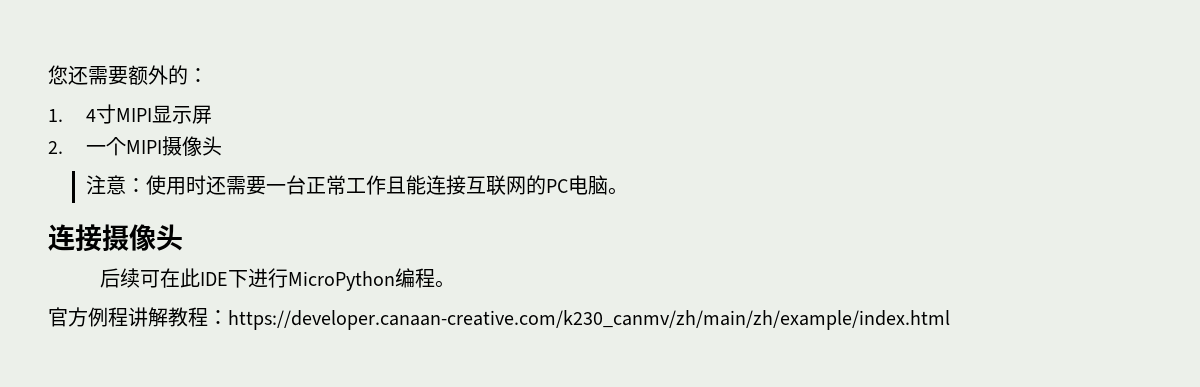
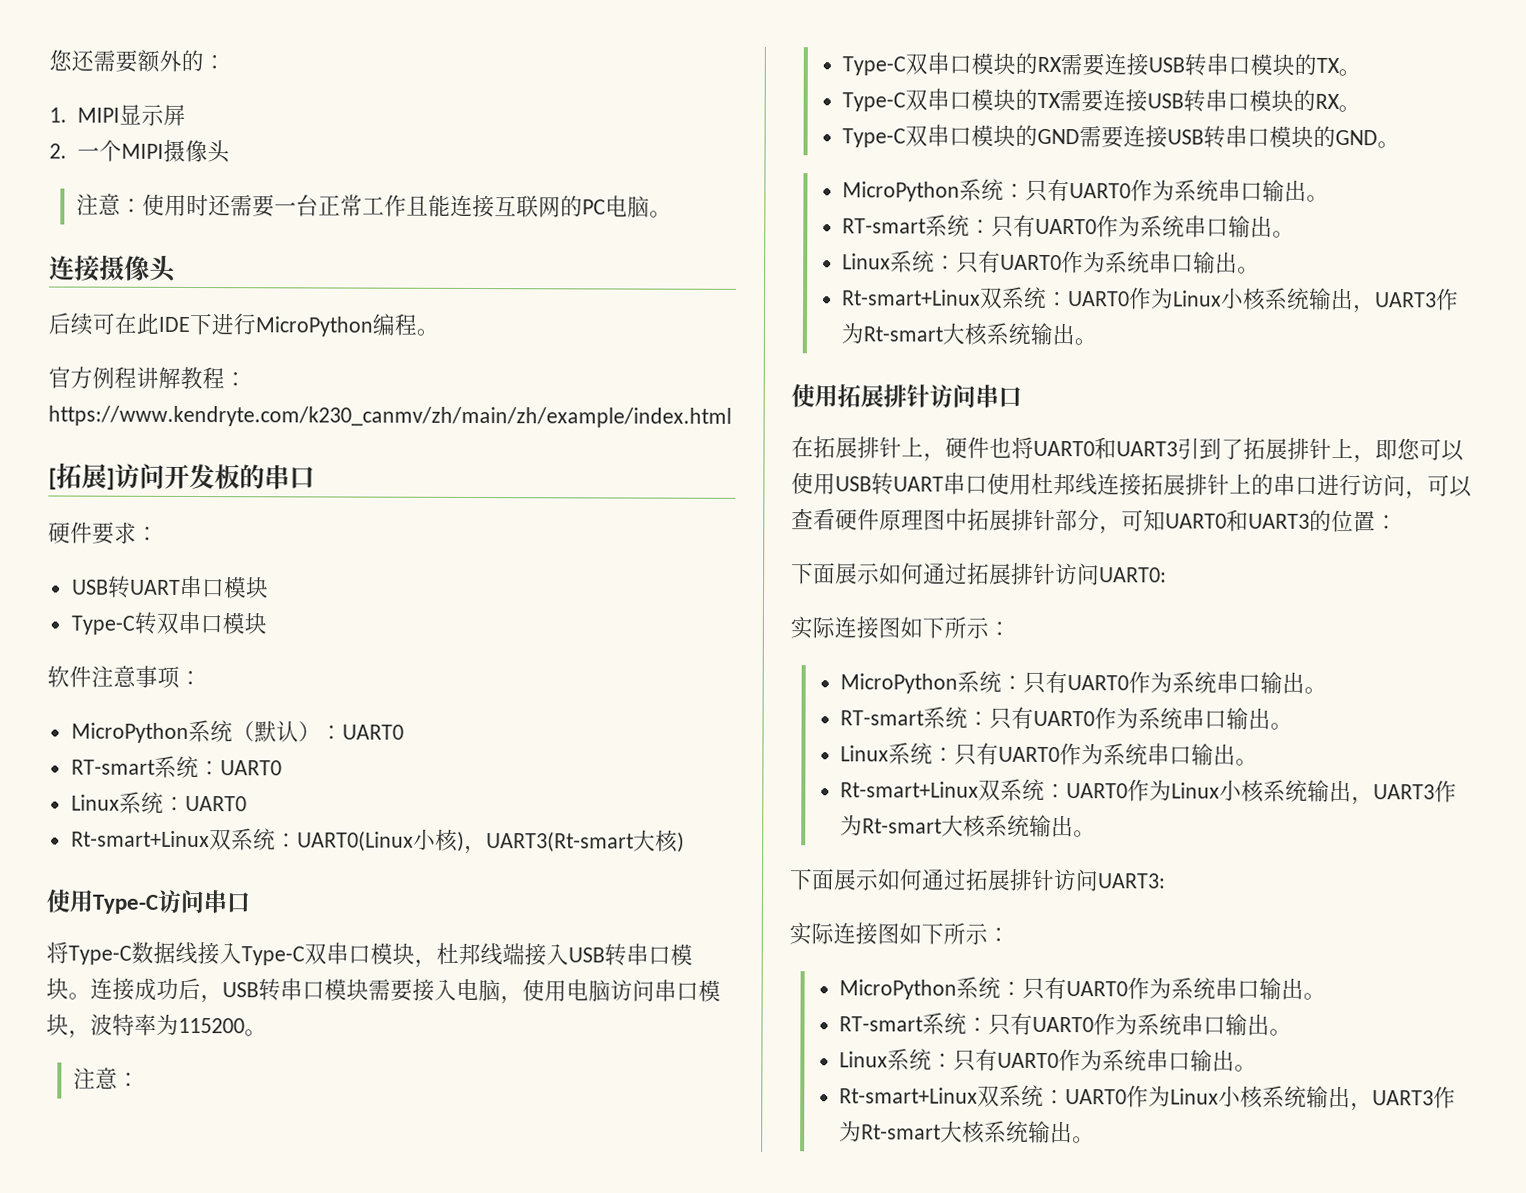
- 1. 4寸MIPI显示屏
+ 1. MIPI显示屏
- 官方例程讲解教程：https://developer.canaan-creative.com/k230_canmv/zh/main/zh/example/index.html
+ 官方例程讲解教程：https://www.kendryte.com/k230_canmv/zh/main/zh/example/index.html
+ [拓展]访问开发板的串口
+ 硬件要求：
+ USB转UART串口模块
+ Type-C转双串口模块
+ 软件注意事项：
+ MicroPython系统（默认）：UART0
+ RT-smart系统：UART0
+ Linux系统：UART0
+ Rt-smart+Linux双系统：UART0(Linux小核)，UART3(Rt-smart大核)
+ 使用Type-C访问串口
+ 将Type-C数据线接入Type-C双串口模块，杜邦线端接入USB转串口模块。连接成功后，USB转串口模块需要接入电脑，使用电脑访问串口模块，波特率为115200。
+ 注意：
+ Type-C双串口模块的RX需要连接USB转串口模块的TX。
+ Type-C双串口模块的TX需要连接USB转串口模块的RX。
+ Type-C双串口模块的GND需要连接USB转串口模块的GND。
+ MicroPython系统：只有UART0作为系统串口输出。
+ RT-smart系统：只有UART0作为系统串口输出。
+ Linux系统：只有UART0作为系统串口输出。
+ Rt-smart+Linux双系统：UART0作为Linux小核系统输出，UART3作为Rt-smart大核系统输出。
+ 使用拓展排针访问串口
+ 在拓展排针上，硬件也将UART0和UART3引到了拓展排针上，即您可以使用USB转UART串口使用杜邦线连接拓展排针上的串口进行访问，可以查看硬件原理图中拓展排针部分，可知UART0和UART3的位置：
+ 下面展示如何通过拓展排针访问UART0:
+ 实际连接图如下所示：
+ MicroPython系统：只有UART0作为系统串口输出。
+ RT-smart系统：只有UART0作为系统串口输出。
+ Linux系统：只有UART0作为系统串口输出。
+ Rt-smart+Linux双系统：UART0作为Linux小核系统输出，UART3作为Rt-smart大核系统输出。
+ 下面展示如何通过拓展排针访问UART3:
+ 实际连接图如下所示：
+ MicroPython系统：只有UART0作为系统串口输出。
+ RT-smart系统：只有UART0作为系统串口输出。
+ Linux系统：只有UART0作为系统串口输出。
+ Rt-smart+Linux双系统：UART0作为Linux小核系统输出，UART3作为Rt-smart大核系统输出。

